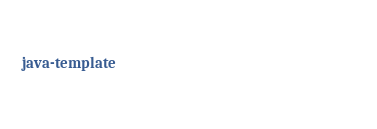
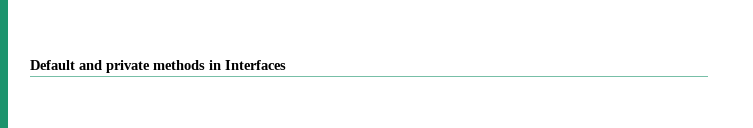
- java-template
+ Default and private methods in Interfaces

